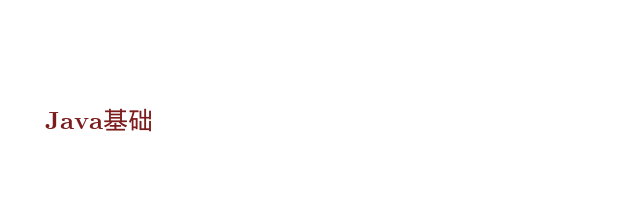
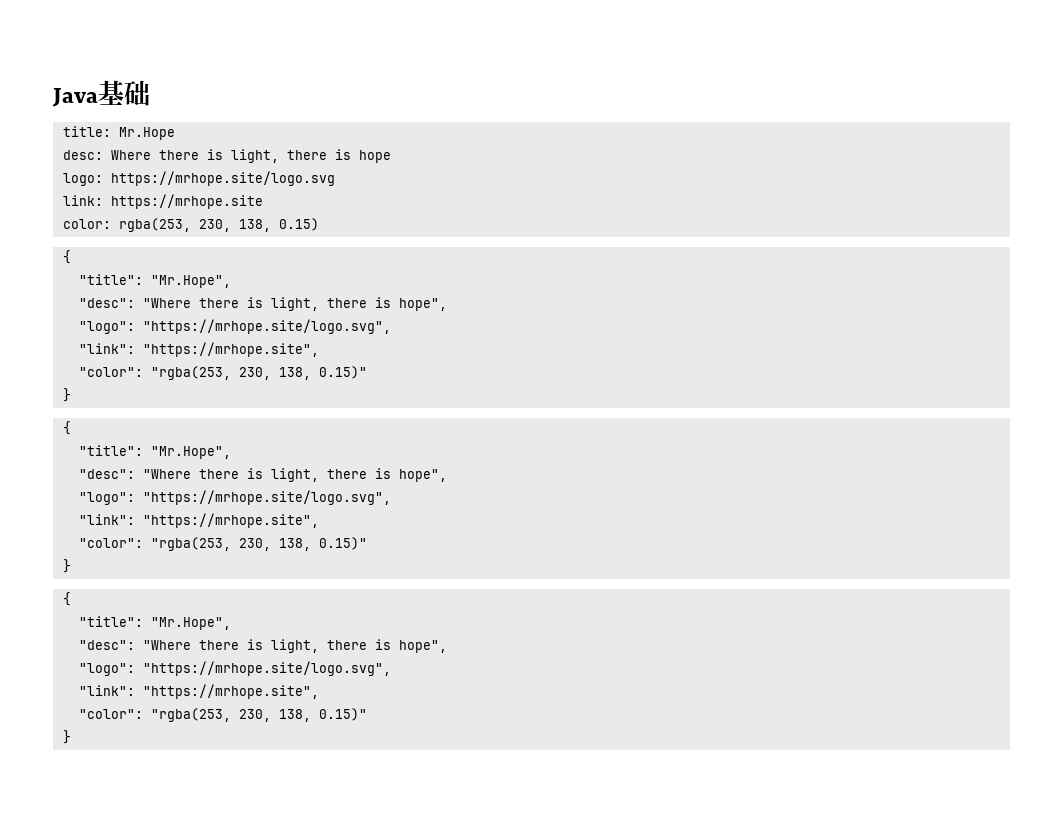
+ title: Mr.Hope
+ desc: Where there is light, there is hope
+ logo: https://mrhope.site/logo.svg
+ link: https://mrhope.site
+ color: rgba(253, 230, 138, 0.15)
+ {
+ "title": "Mr.Hope",
+ "desc": "Where there is light, there is hope",
+ "logo": "https://mrhope.site/logo.svg",
+ "link": "https://mrhope.site",
+ "color": "rgba(253, 230, 138, 0.15)"
+ }
+ {
+ "title": "Mr.Hope",
+ "desc": "Where there is light, there is hope",
+ "logo": "https://mrhope.site/logo.svg",
+ "link": "https://mrhope.site",
+ "color": "rgba(253, 230, 138, 0.15)"
+ }
+ {
+ "title": "Mr.Hope",
+ "desc": "Where there is light, there is hope",
+ "logo": "https://mrhope.site/logo.svg",
+ "link": "https://mrhope.site",
+ "color": "rgba(253, 230, 138, 0.15)"
+ }

